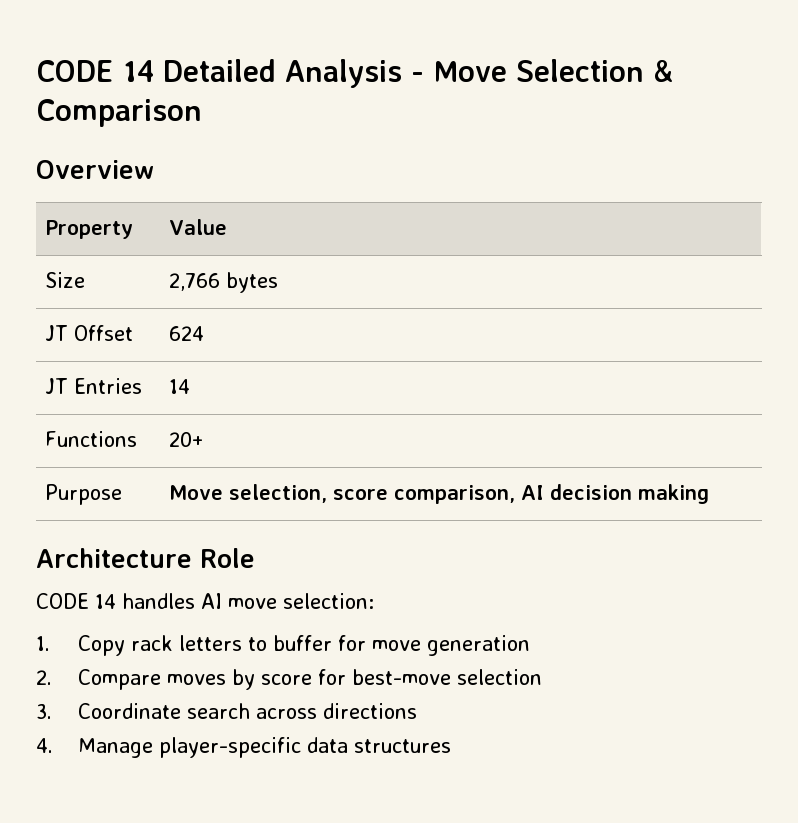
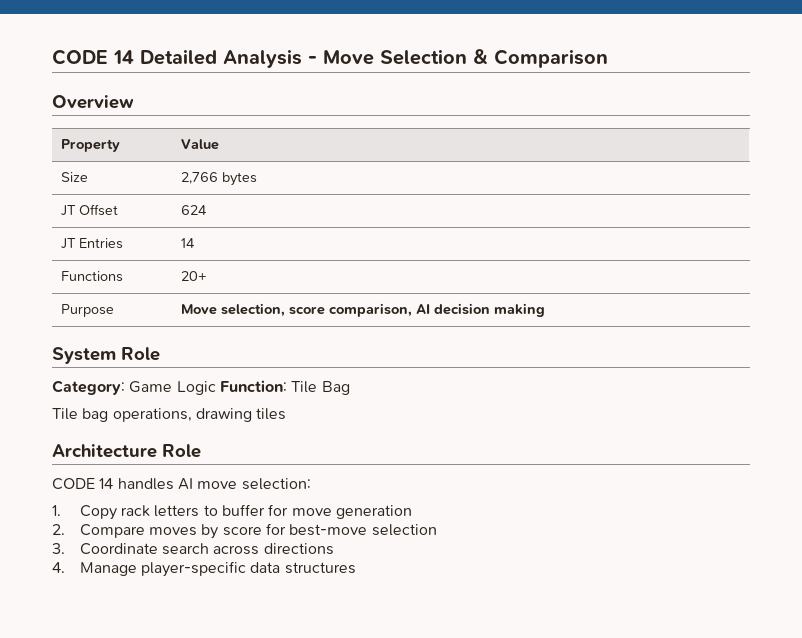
+ System Role
+ Category: Game Logic Function: Tile Bag
+ Tile bag operations, drawing tiles

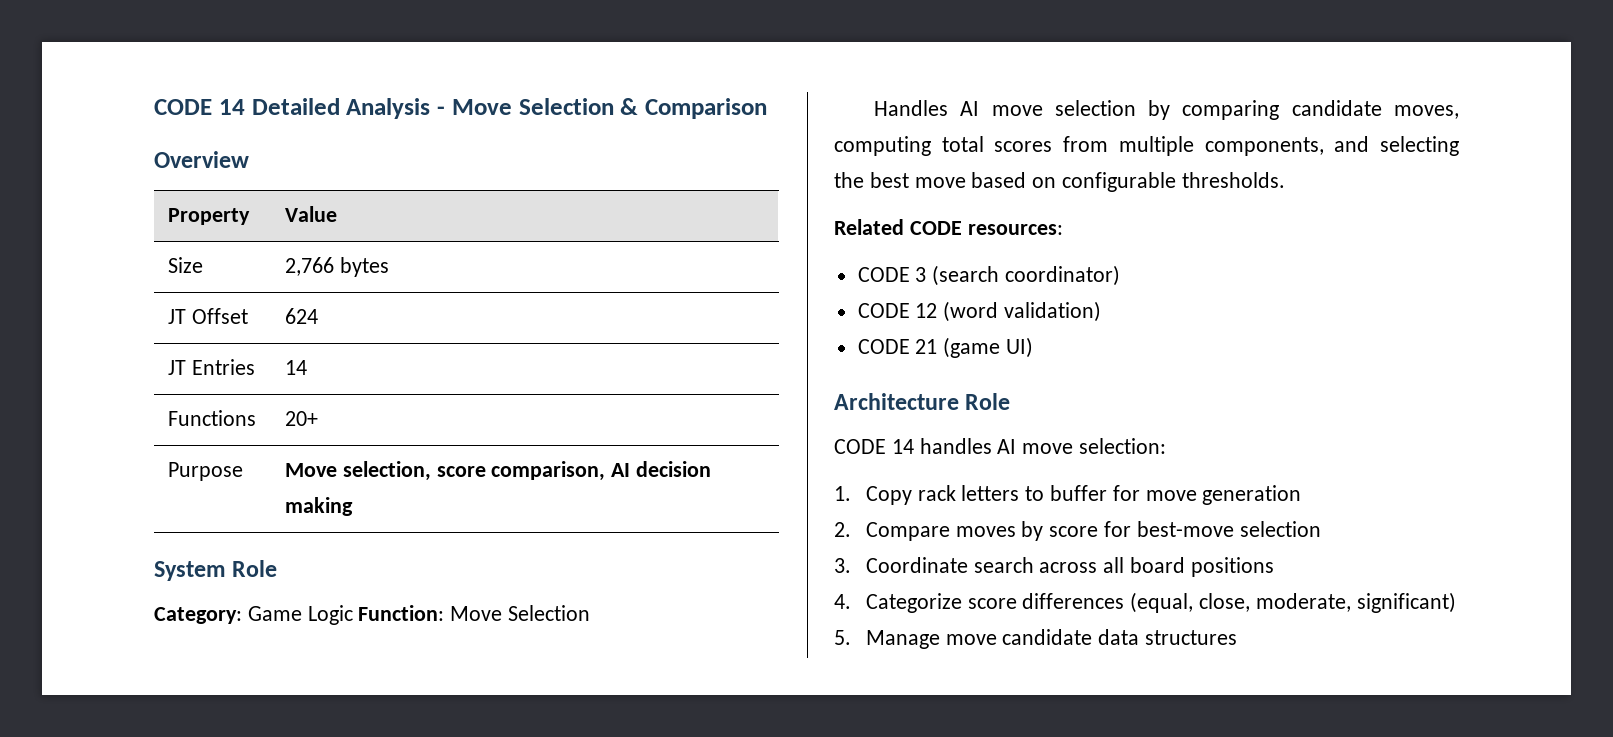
- Category: Game Logic Function: Tile Bag
- Tile bag operations, drawing tiles
+ Category: Game Logic Function: Move Selection
+ Handles AI move selection by comparing candidate moves, computing total scores from multiple components, and selecting the best move based on configurable thresholds.
+ Related CODE resources:
+ CODE 3 (search coordinator)
+ CODE 12 (word validation)
+ CODE 21 (game UI)
- 3. Coordinate search across directions
- 4. Manage player-specific data structures
+ 3. Coordinate search across all board positions
+ 4. Categorize score differences (equal, close, moderate, significant)
+ 5. Manage move candidate data structures

